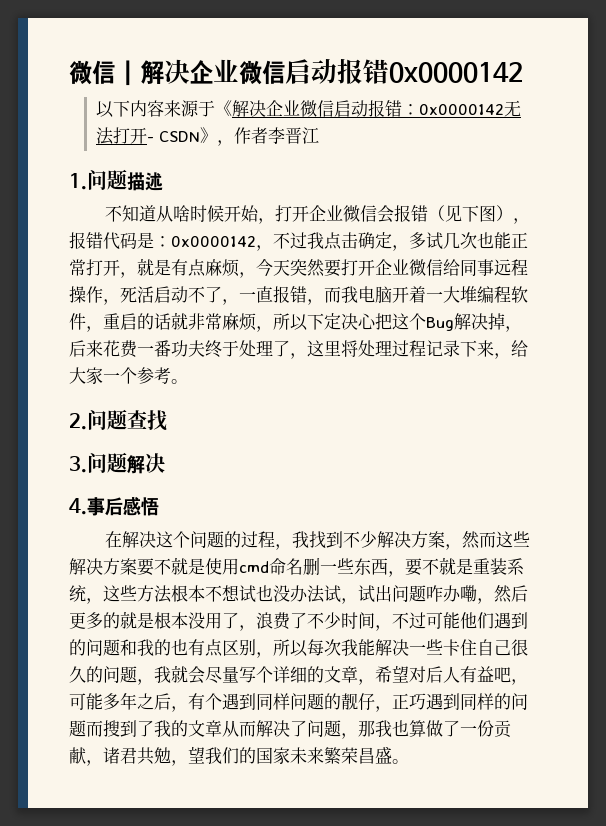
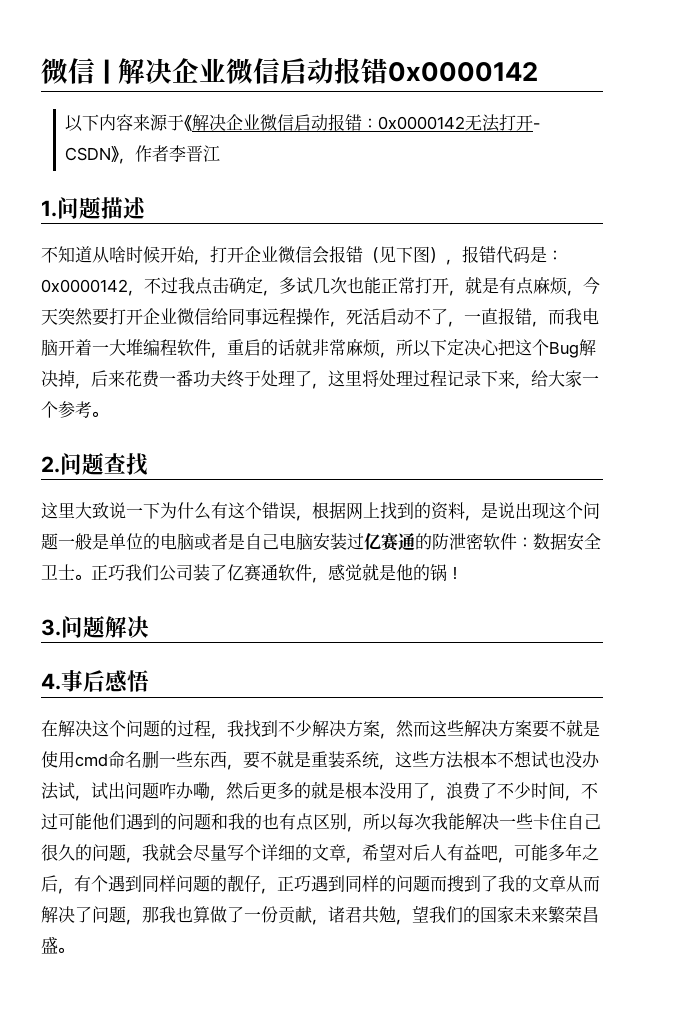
+ 这里大致说一下为什么有这个错误，根据网上找到的资料，是说出现这个问题一般是单位的电脑或者是自己电脑安装过亿赛通的防泄密软件：数据安全卫士。正巧我们公司装了亿赛通软件，感觉就是他的锅！

